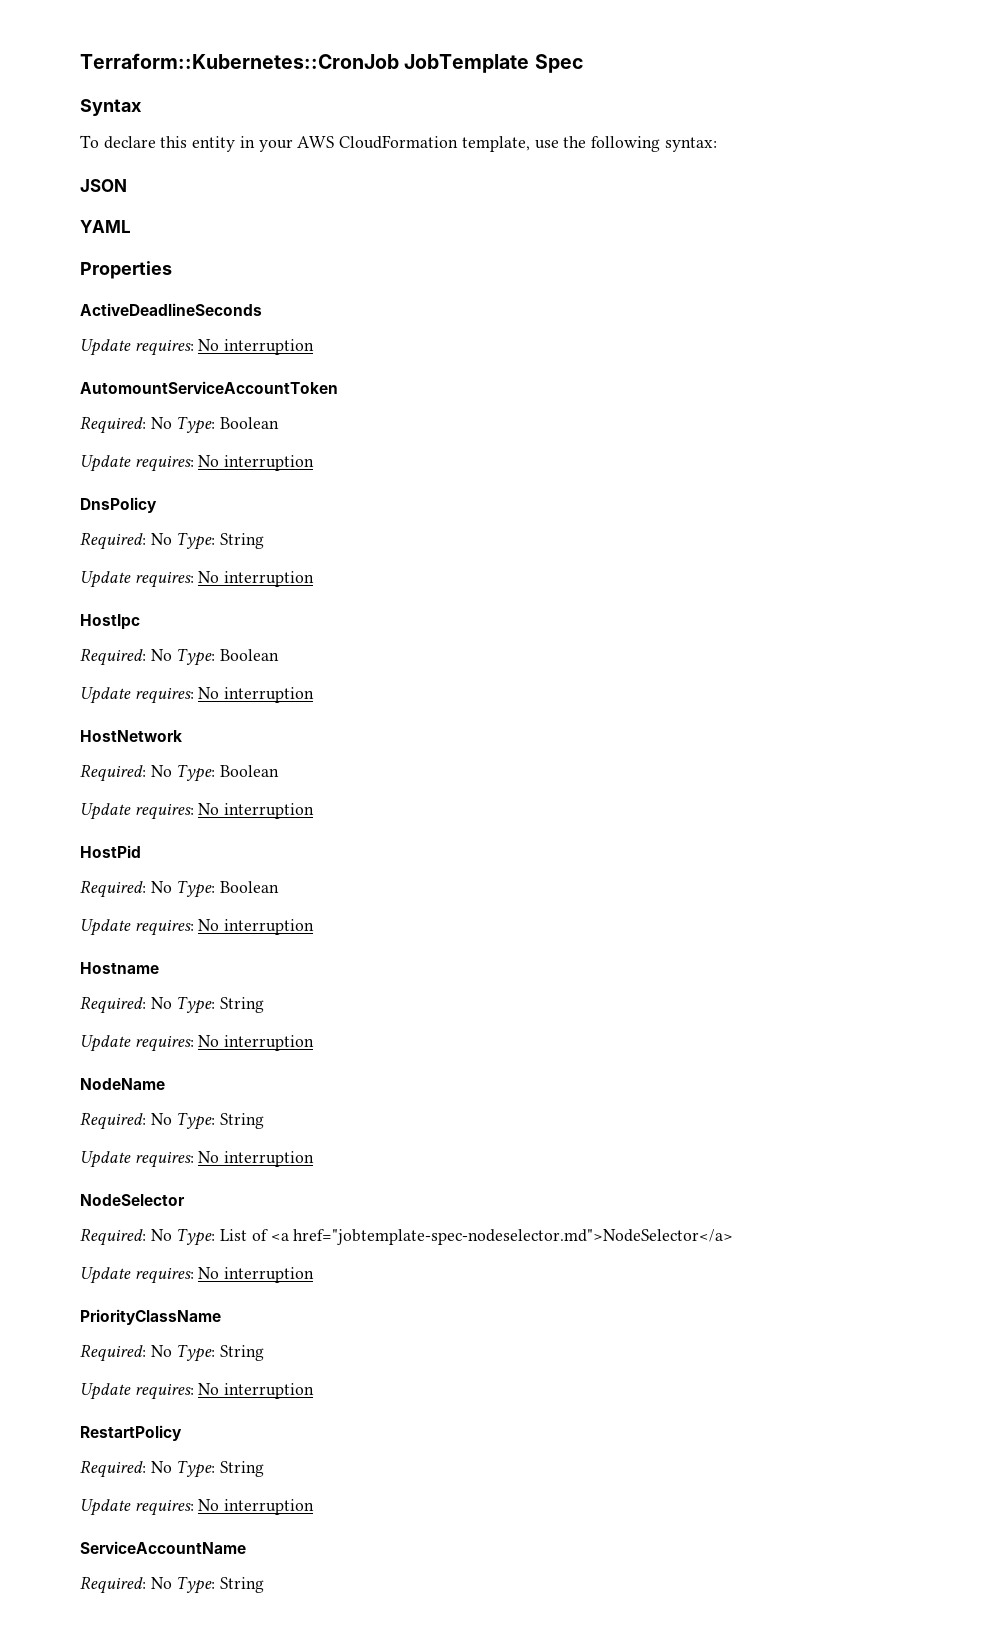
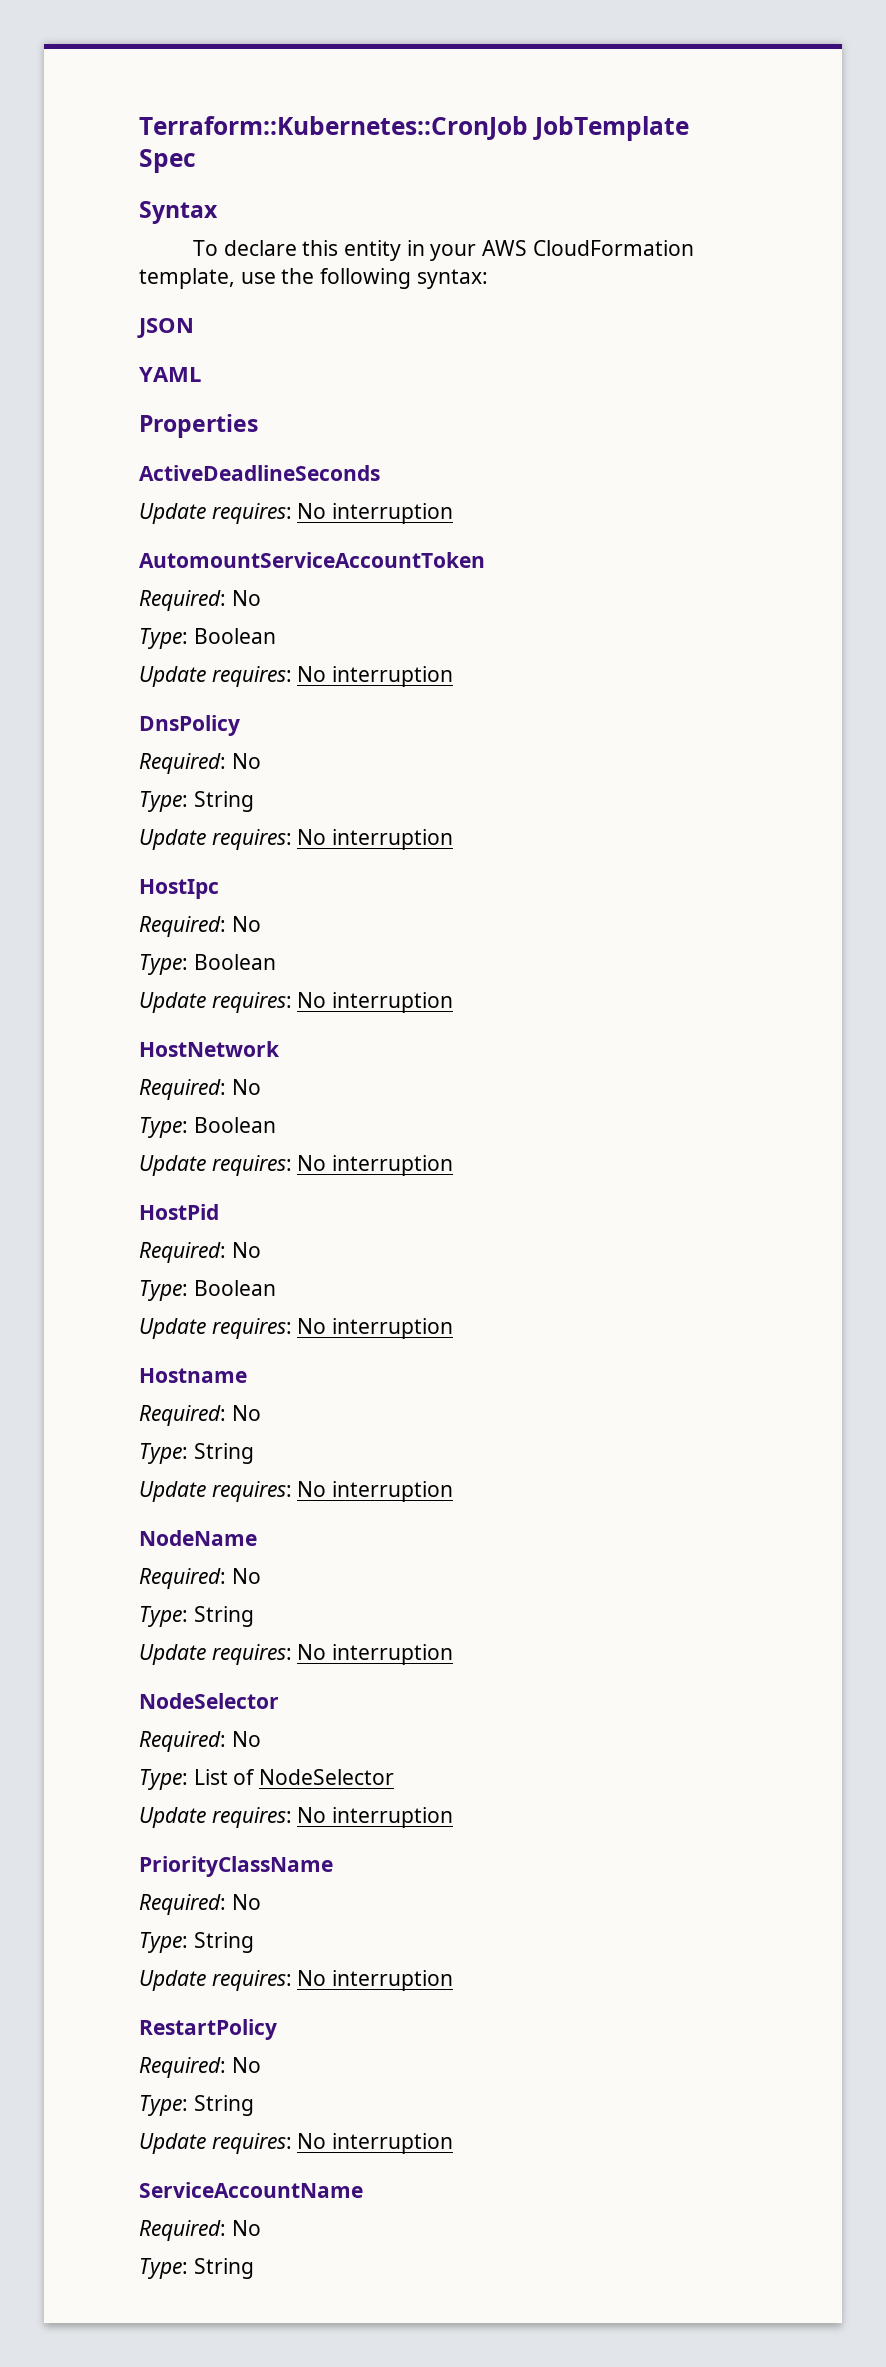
  AutomountServiceAccountToken
- Required: No Type: Boolean
+ Required: No
+ Type: Boolean
  DnsPolicy
- Required: No Type: String
+ Required: No
+ Type: String
  HostIpc
- Required: No Type: Boolean
+ Required: No
+ Type: Boolean
  HostNetwork
- Required: No Type: Boolean
+ Required: No
+ Type: Boolean
  HostPid
- Required: No Type: Boolean
+ Required: No
+ Type: Boolean
  Hostname
- Required: No Type: String
+ Required: No
+ Type: String
  NodeName
- Required: No Type: String
+ Required: No
+ Type: String
  Update requires: No interruption
  NodeSelector
- Required: No Type: List of <a href="jobtemplate-spec-nodeselector.md">NodeSelector</a>
+ Required: No
+ Type: List of NodeSelector
  PriorityClassName
- Required: No Type: String
+ Required: No
+ Type: String
  RestartPolicy
- Required: No Type: String
+ Required: No
+ Type: String
  ServiceAccountName
- Required: No Type: String
+ Required: No
+ Type: String

